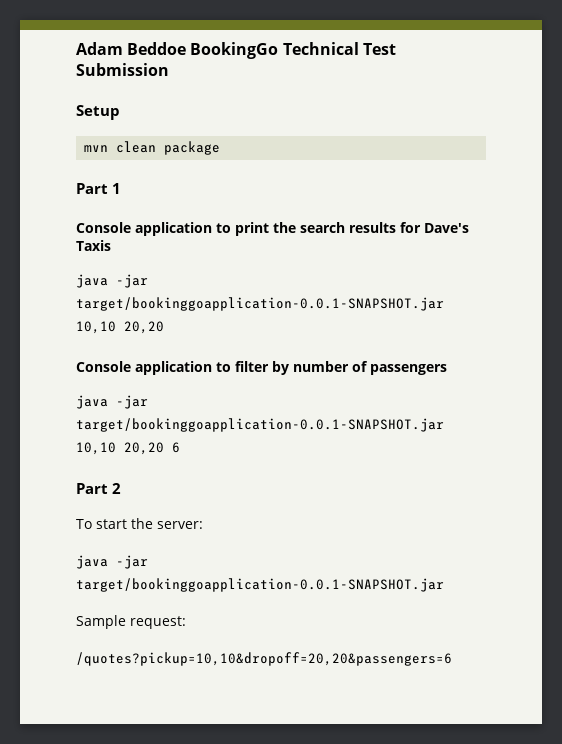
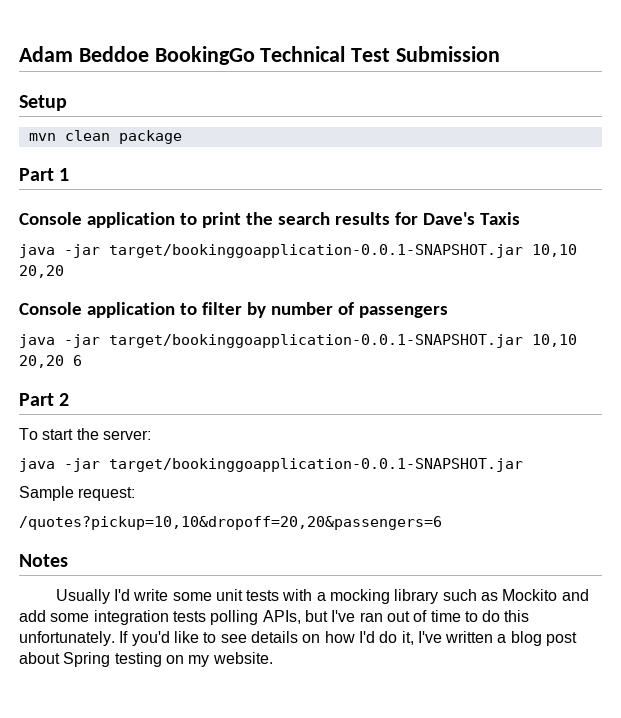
+ Notes
+ Usually I'd write some unit tests with a mocking library such as Mockito and add some integration tests polling APIs, but I've ran out of time to do this unfortunately. If you'd like to see details on how I'd do it, I've written a blog post about Spring testing on my website.

